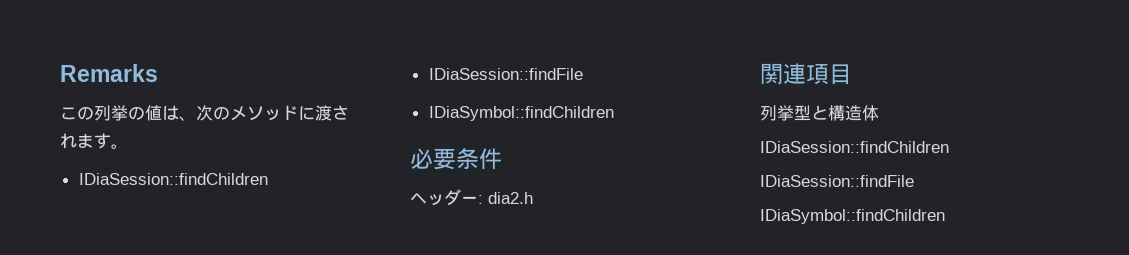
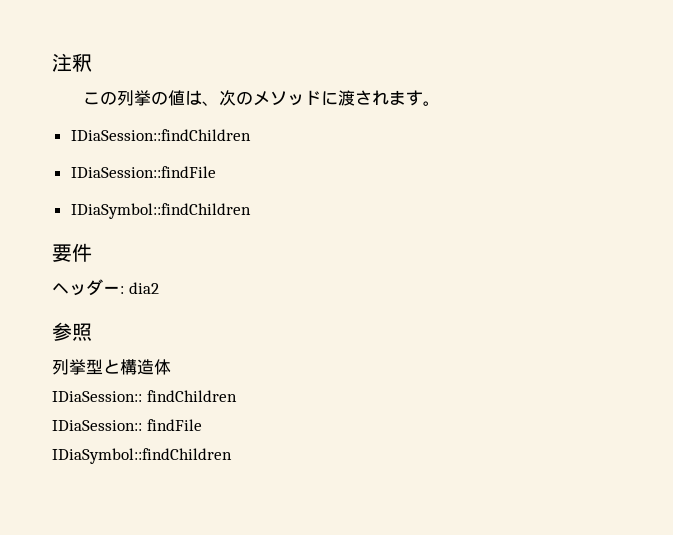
- Remarks
+ 注釈
- 必要条件
+ 要件
- ヘッダー: dia2.h
- 関連項目
+ ヘッダー: dia2
+ 参照
  列挙型と構造体
- IDiaSession::findChildren
- IDiaSession::findFile
+ IDiaSession:: findChildren
+ IDiaSession:: findFile

